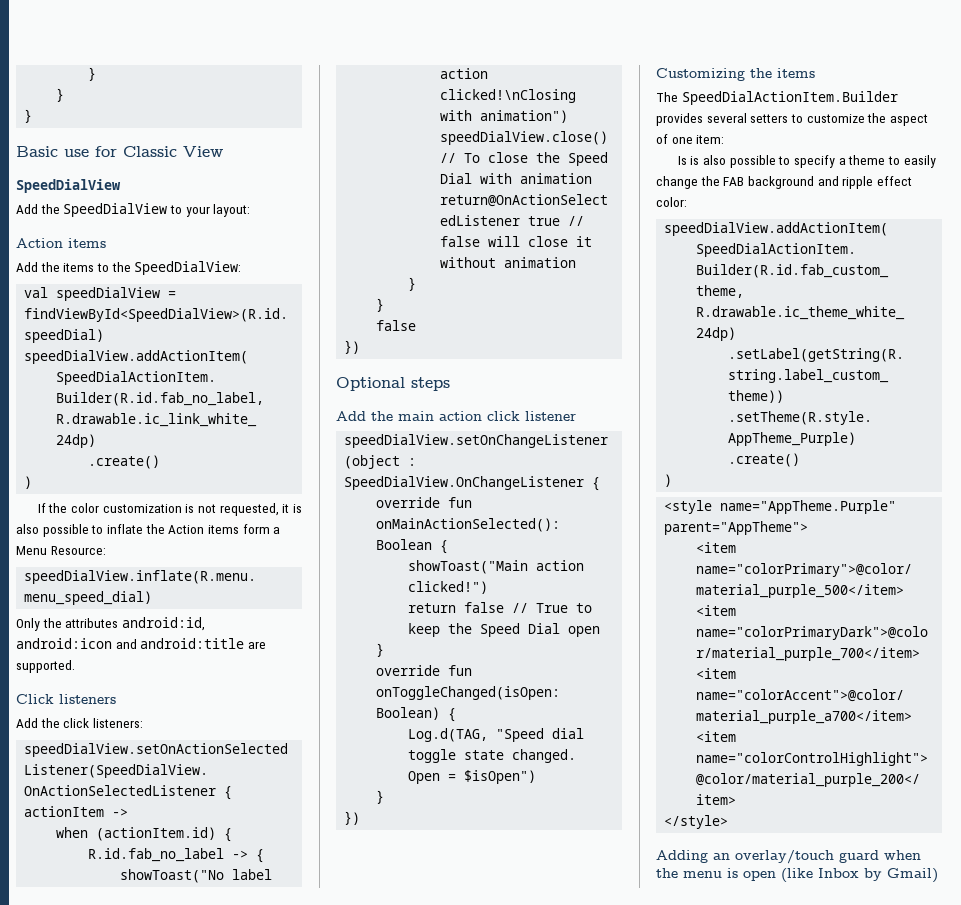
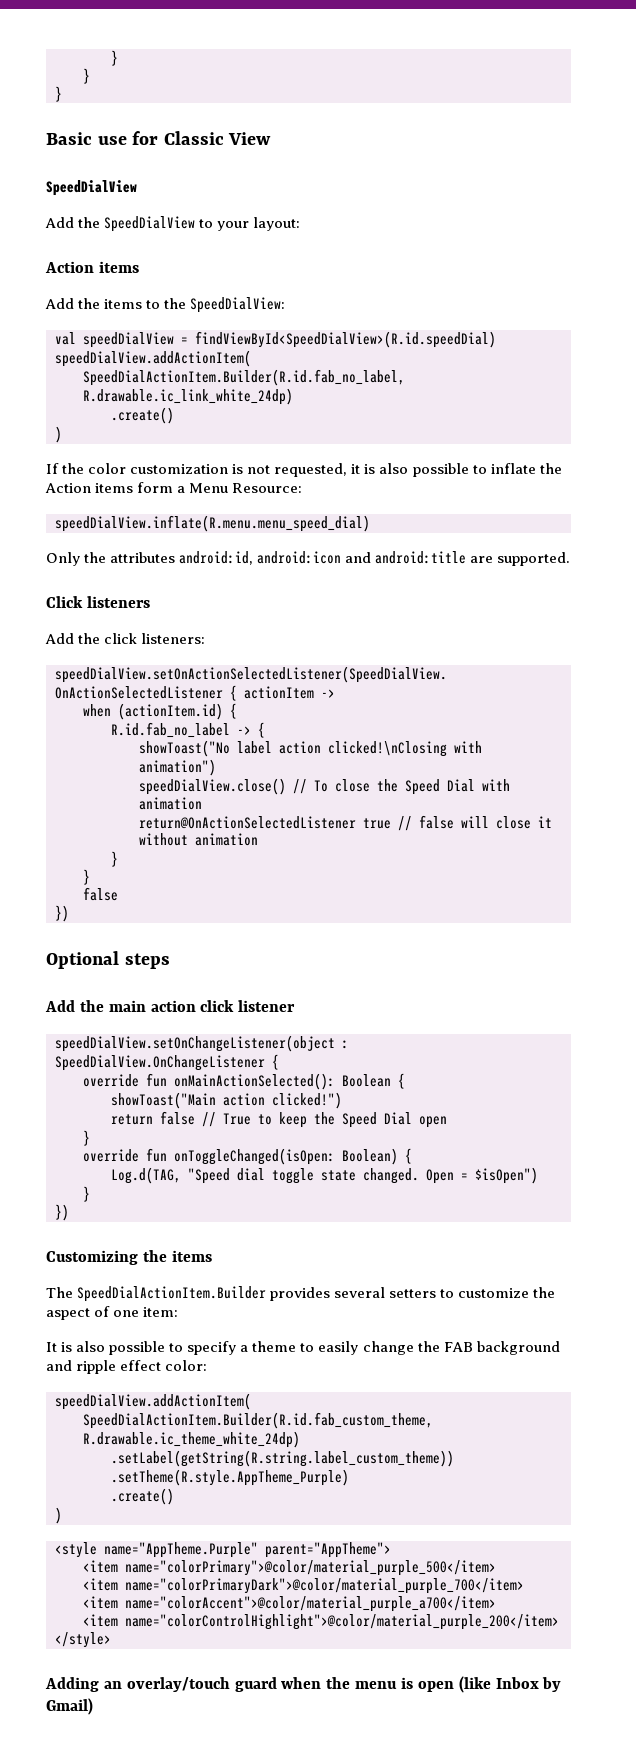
- Is is also possible to specify a theme to easily change the FAB background and ripple effect color:
+ It is also possible to specify a theme to easily change the FAB background and ripple effect color:

